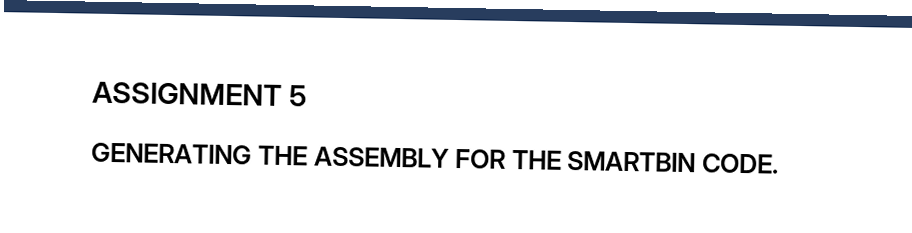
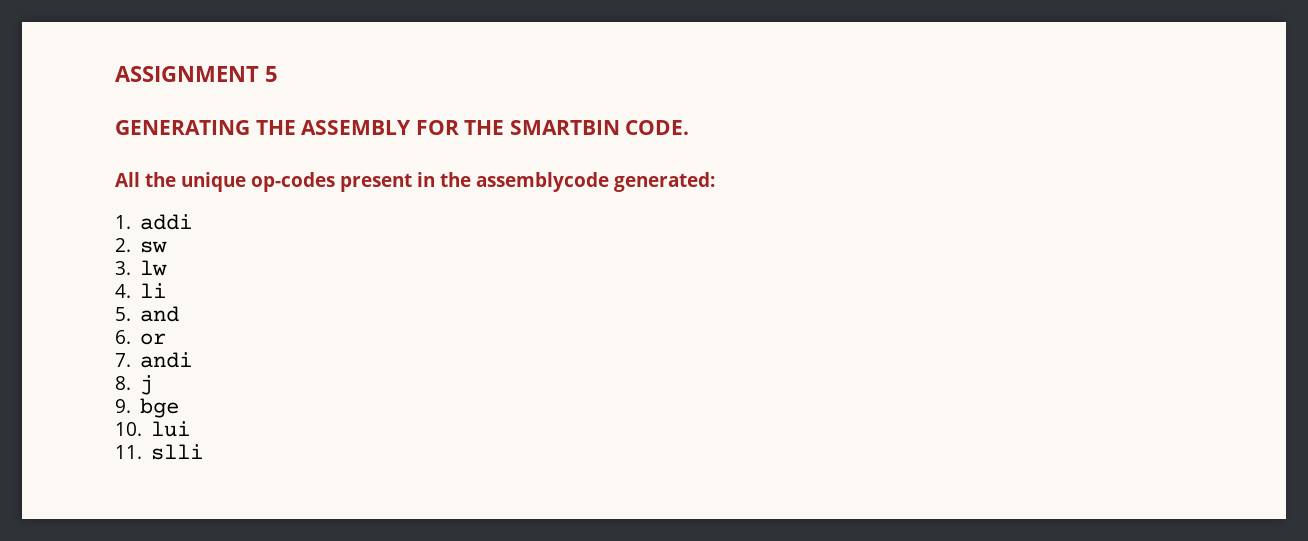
+ All the unique op-codes present in the assemblycode generated:
+ 1. addi
+ 2. sw
+ 3. lw
+ 4. li
+ 5. and
+ 6. or
+ 7. andi
+ 8. j
+ 9. bge
+ 10. lui
+ 11. slli

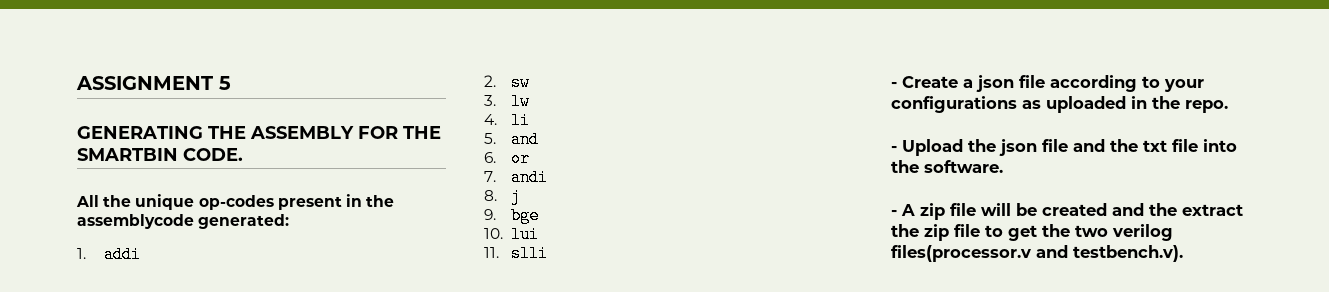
+ - Create a json file according to your configurations as uploaded in the repo.
+ - Upload the json file and the txt file into the software.
+ - A zip file will be created and the extract the zip file to get the two verilog files(processor.v and testbench.v).

